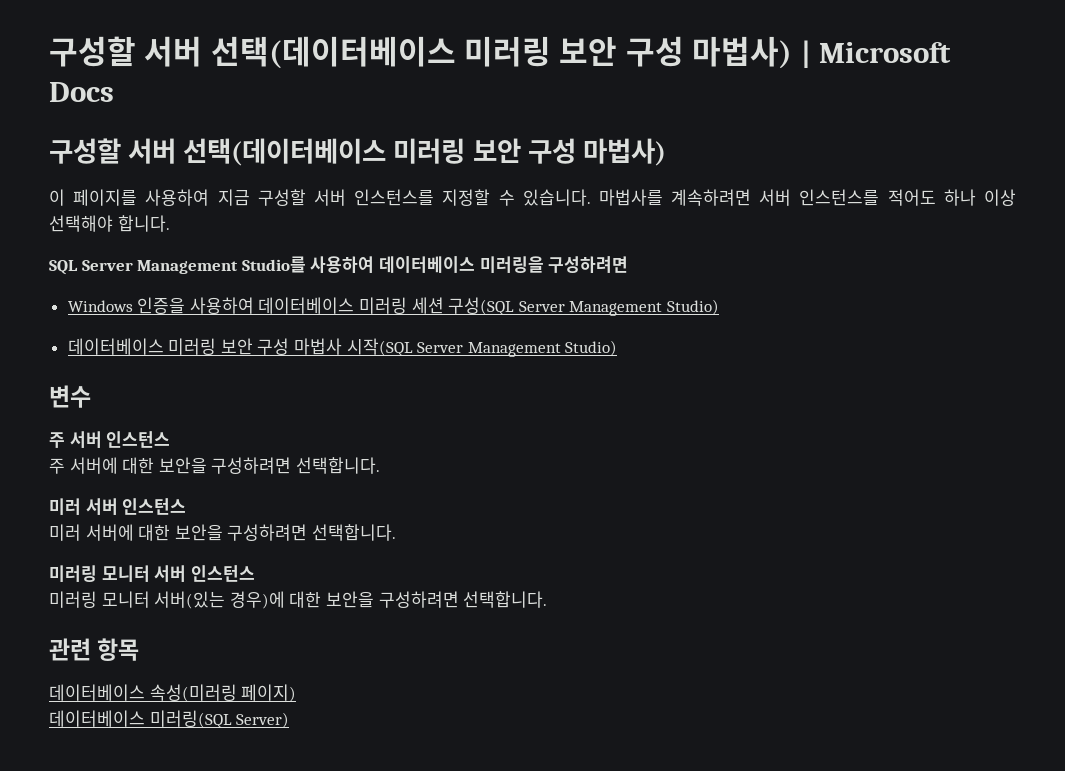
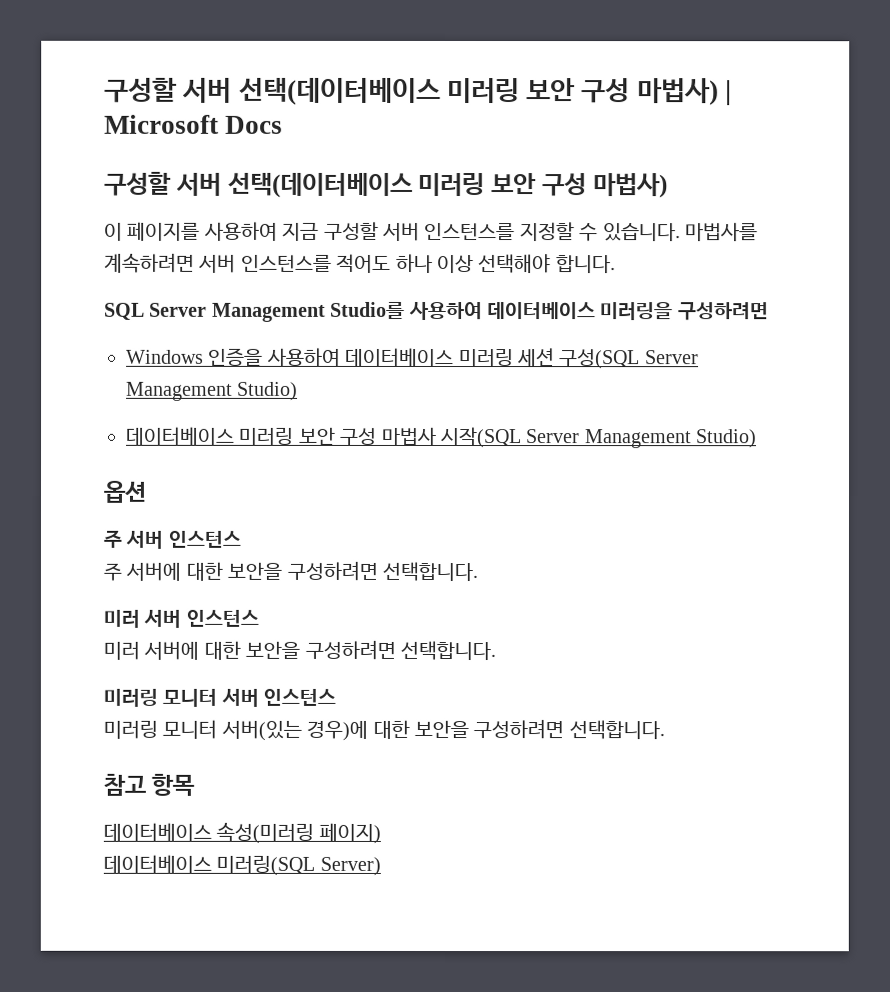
- 변수
+ 옵션
- 관련 항목
+ 참고 항목

